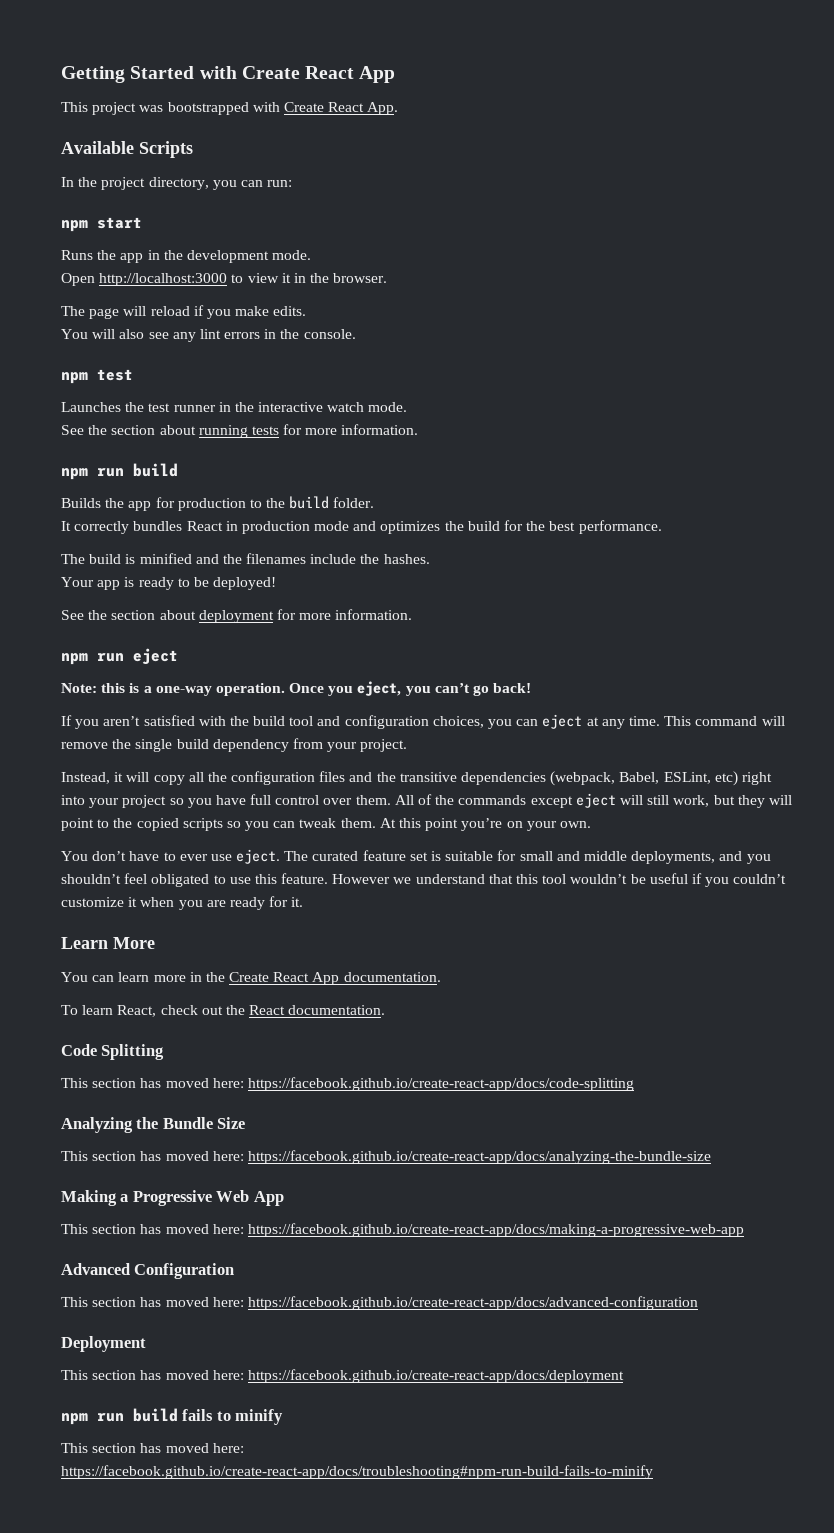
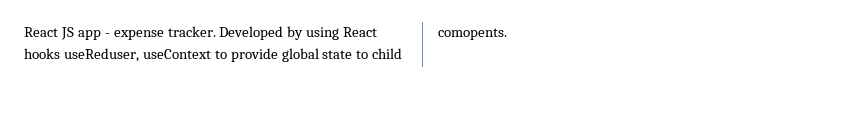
- Getting Started with Create React App
- This project was bootstrapped with Create React App.
- Available Scripts
- In the project directory, you can run:
- npm start
- Runs the app in the development mode.
- Open http://localhost:3000 to view it in the browser.
- The page will reload if you make edits.
- You will also see any lint errors in the console.
- npm test
- Launches the test runner in the interactive watch mode.
- See the section about running tests for more information.
- npm run build
- Builds the app for production to the build folder.
- It correctly bundles React in production mode and optimizes the build for the best performance.
- The build is minified and the filenames include the hashes.
- Your app is ready to be deployed!
- See the section about deployment for more information.
- npm run eject
- Note: this is a one-way operation. Once you eject, you can’t go back!
- If you aren’t satisfied with the build tool and configuration choices, you can eject at any time. This command will remove the single build dependency from your project.
- Instead, it will copy all the configuration files and the transitive dependencies (webpack, Babel, ESLint, etc) right into your project so you have full control over them. All of the commands except eject will still work, but they will point to the copied scripts so you can tweak them. At this point you’re on your own.
- You don’t have to ever use eject. The curated feature set is suitable for small and middle deployments, and you shouldn’t feel obligated to use this feature. However we understand that this tool wouldn’t be useful if you couldn’t customize it when you are ready for it.
- Learn More
- You can learn more in the Create React App documentation.
- To learn React, check out the React documentation.
- Code Splitting
- This section has moved here: https://facebook.github.io/create-react-app/docs/code-splitting
- Analyzing the Bundle Size
- This section has moved here: https://facebook.github.io/create-react-app/docs/analyzing-the-bundle-size
- Making a Progressive Web App
- This section has moved here: https://facebook.github.io/create-react-app/docs/making-a-progressive-web-app
- Advanced Configuration
- This section has moved here: https://facebook.github.io/create-react-app/docs/advanced-configuration
- Deployment
- This section has moved here: https://facebook.github.io/create-react-app/docs/deployment
- npm run build fails to minify
- This section has moved here: https://facebook.github.io/create-react-app/docs/troubleshooting#npm-run-build-fails-to-minify
+ React JS app - expense tracker. Developed by using React hooks useReduser, useContext to provide global state to child comopents.

